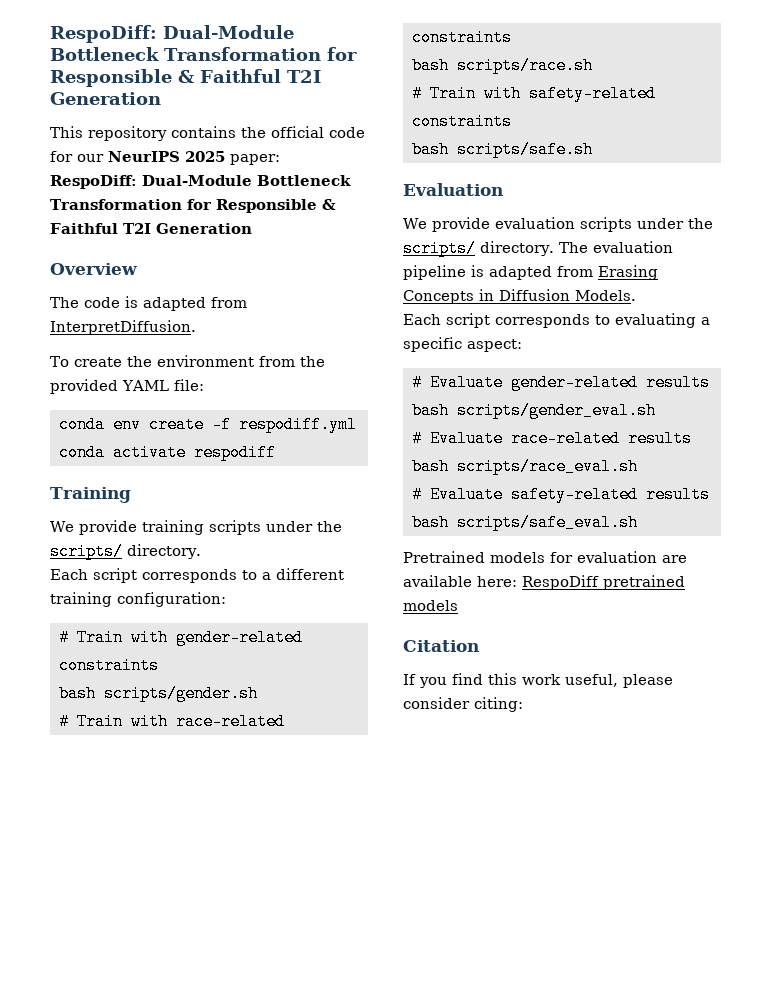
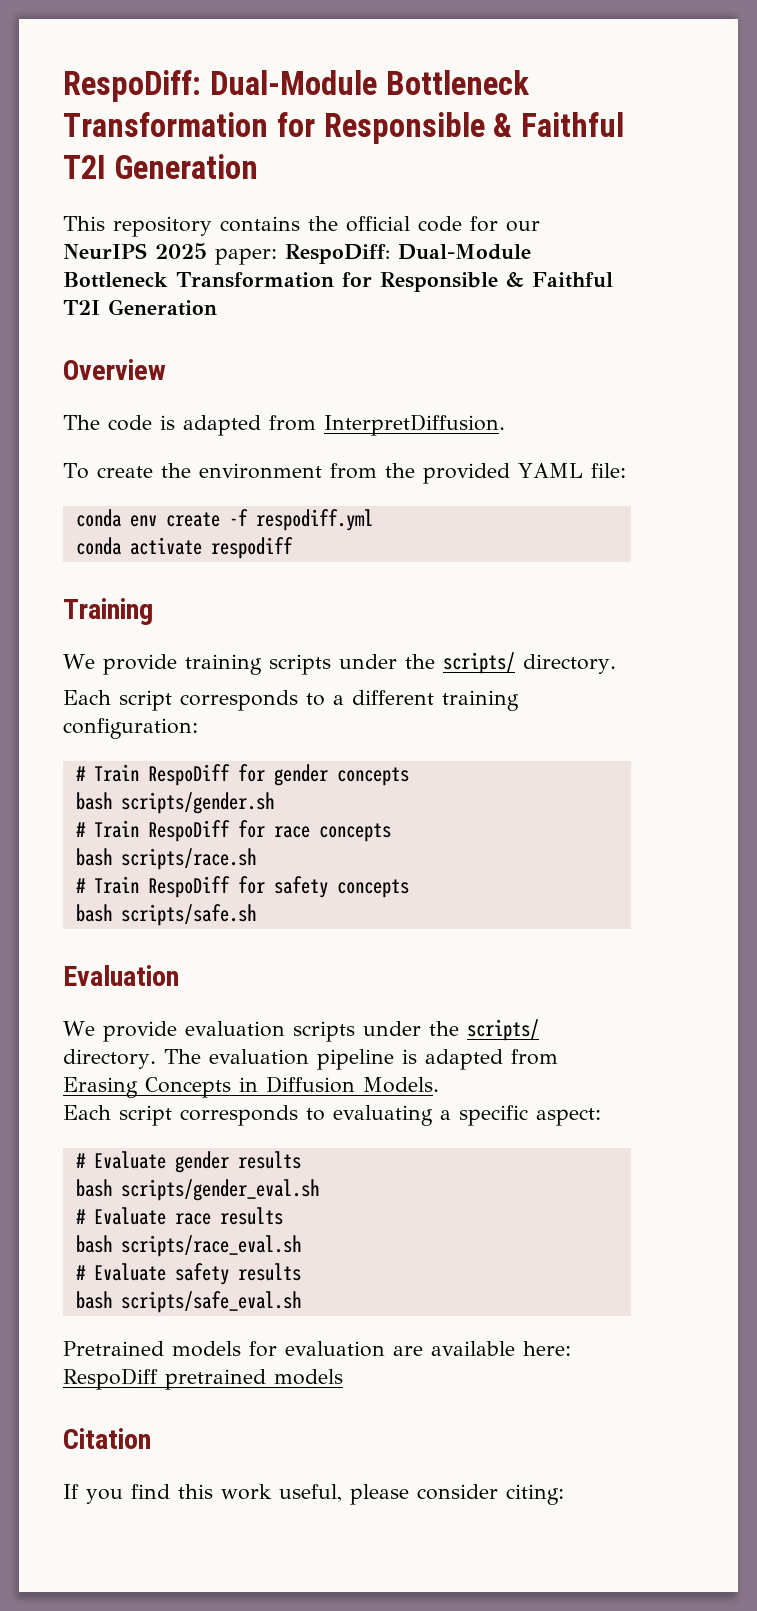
- # Train with gender-related constraints
+ # Train RespoDiff for gender concepts
- # Train with race-related constraints
+ # Train RespoDiff for race concepts
- # Train with safety-related constraints
+ # Train RespoDiff for safety concepts
- # Evaluate gender-related results
+ # Evaluate gender results
- # Evaluate race-related results
+ # Evaluate race results
- # Evaluate safety-related results
+ # Evaluate safety results

